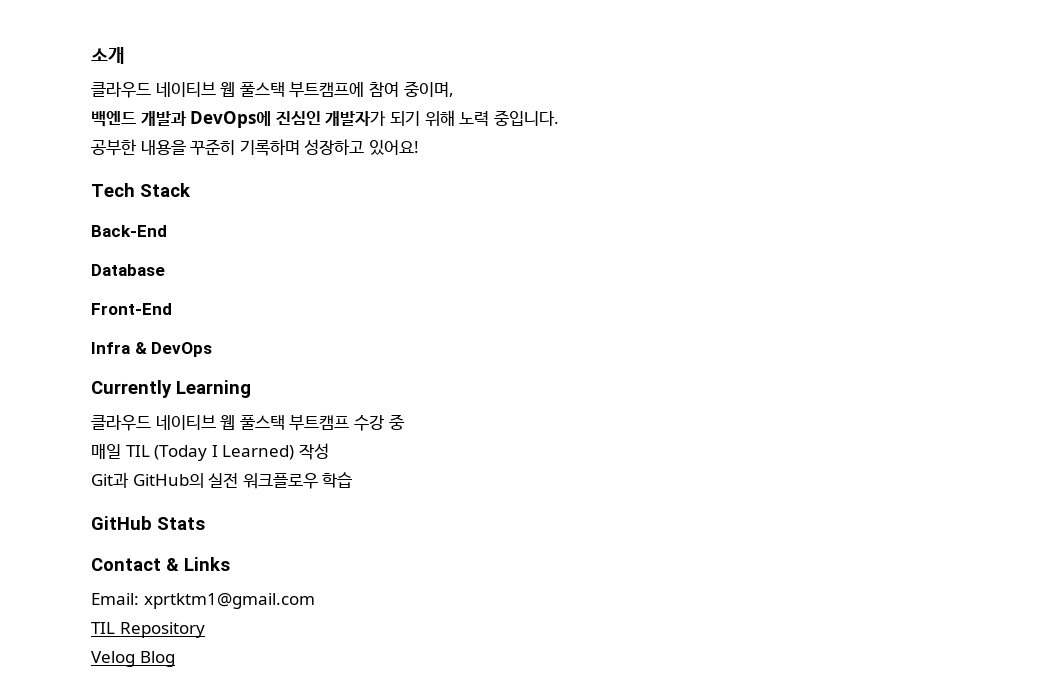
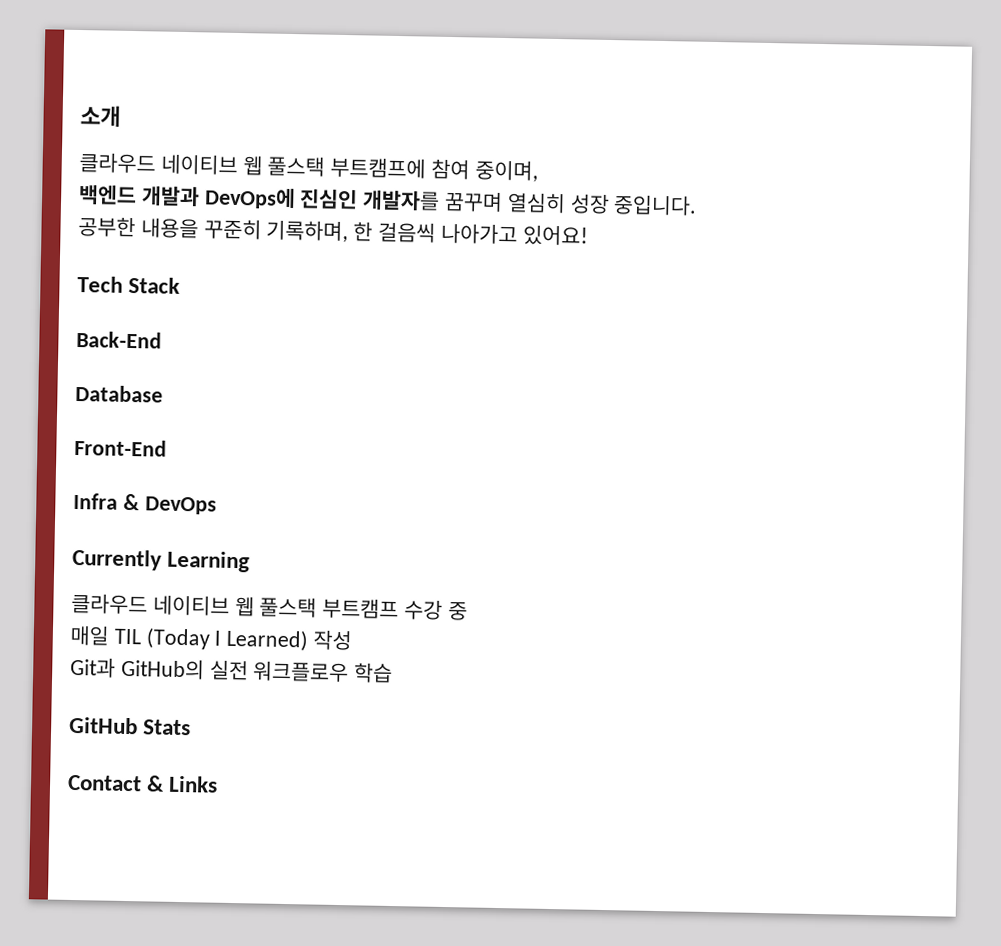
- 백엔드 개발과 DevOps에 진심인 개발자가 되기 위해 노력 중입니다.
+ 백엔드 개발과 DevOps에 진심인 개발자를 꿈꾸며 열심히 성장 중입니다.
- 공부한 내용을 꾸준히 기록하며 성장하고 있어요!
+ 공부한 내용을 꾸준히 기록하며, 한 걸음씩 나아가고 있어요!
- Email: xprtktm1@gmail.com
- TIL Repository
- Velog Blog

